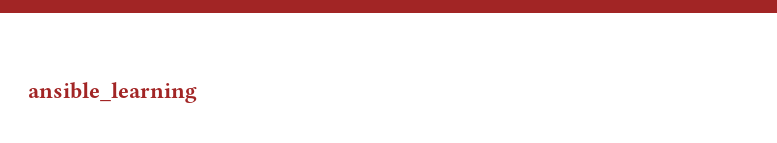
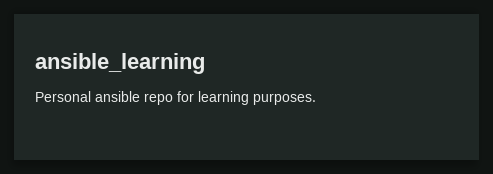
+ Personal ansible repo for learning purposes.

